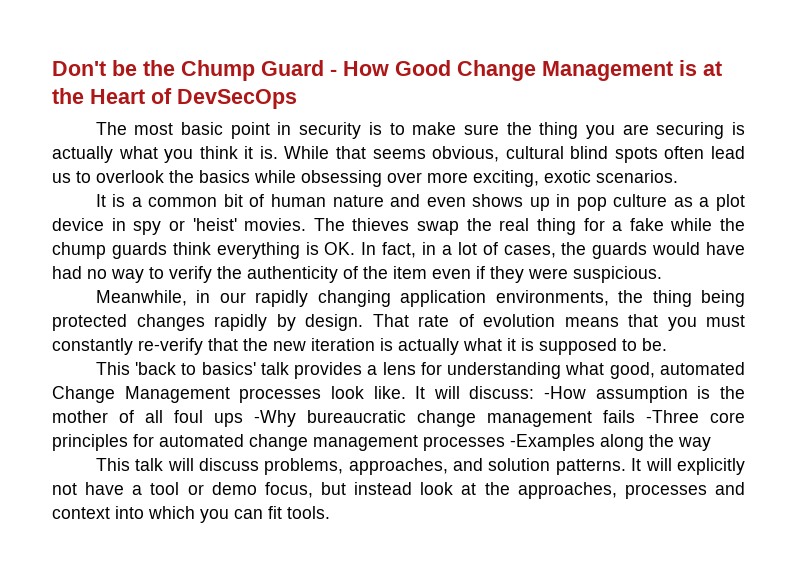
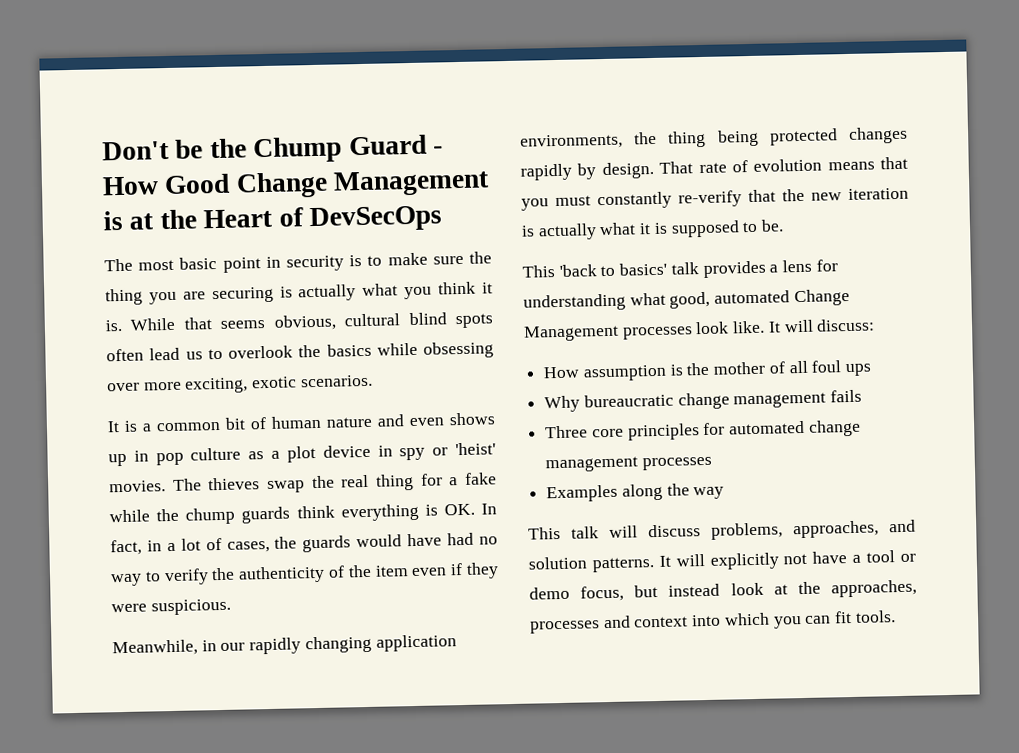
- It will discuss: -How assumption is the mother of all foul ups -Why bureaucratic change management fails -Three core principles for automated change management processes -Examples along the way
+ It will discuss:
+ How assumption is the mother of all foul ups
+ Why bureaucratic change management fails
+ Three core principles for automated change management processes
+ Examples along the way

